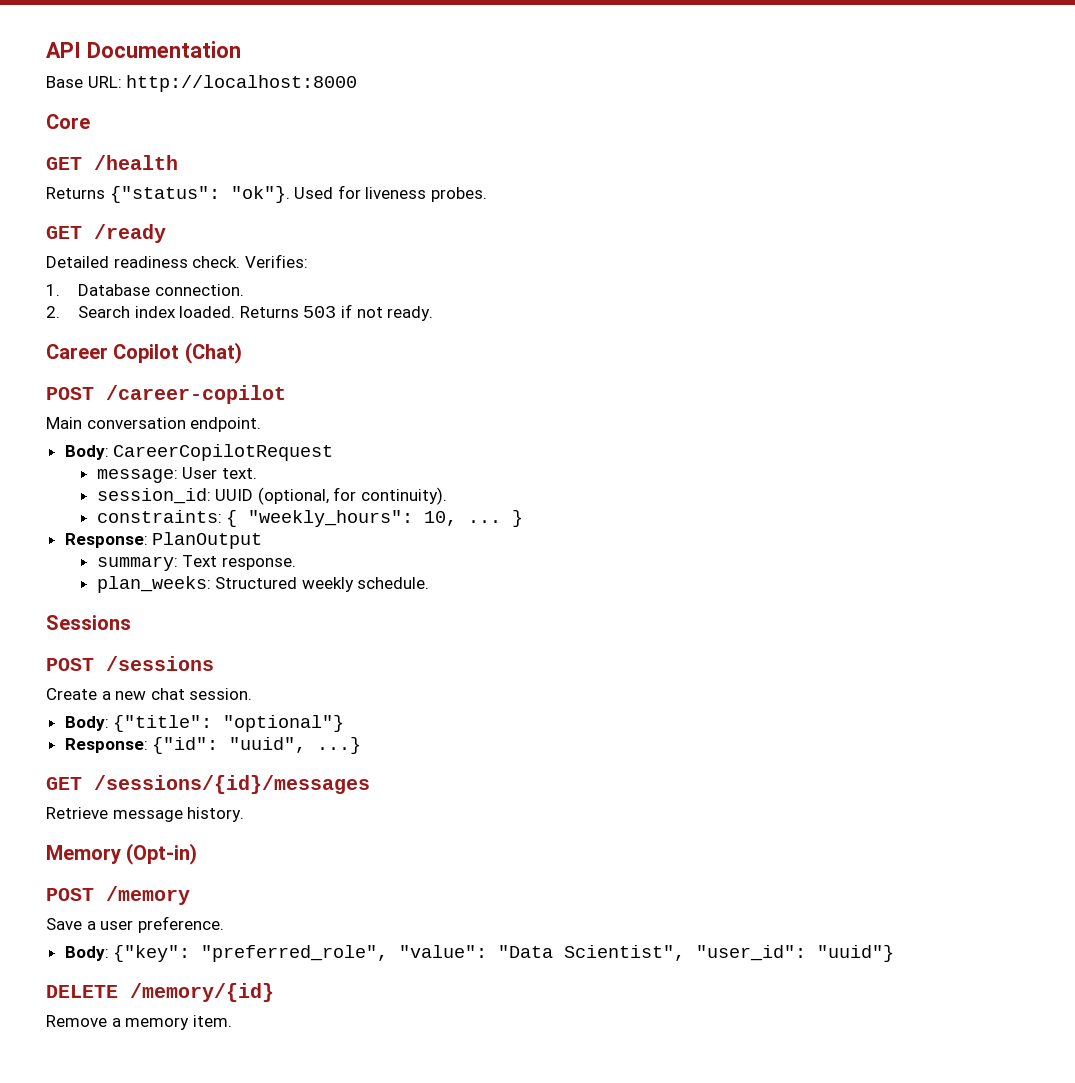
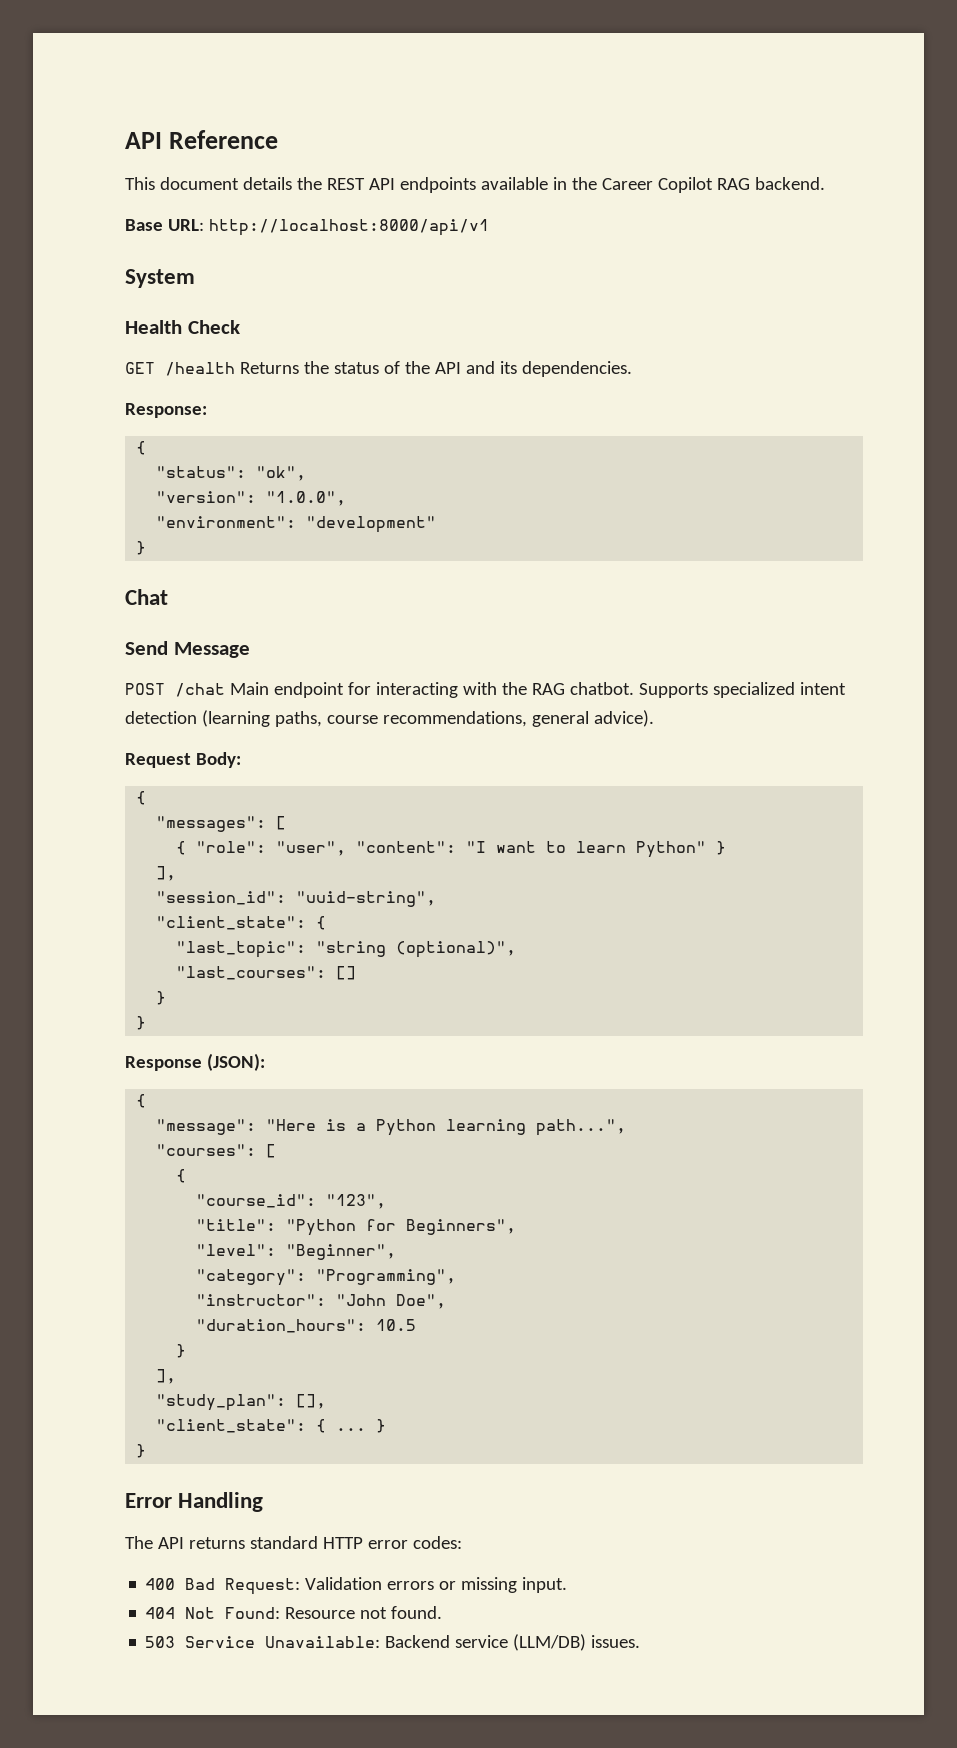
- API Documentation
- Base URL: http://localhost:8000
- Core
- GET /health
- Returns {"status": "ok"}. Used for liveness probes.
- GET /ready
- Detailed readiness check. Verifies:
- 1. Database connection.
- 2. Search index loaded. Returns 503 if not ready.
- Career Copilot (Chat)
- POST /career-copilot
- Main conversation endpoint.
- Body: CareerCopilotRequest
- message: User text.
- session_id: UUID (optional, for continuity).
- constraints: { "weekly_hours": 10, ... }
- Response: PlanOutput
- summary: Text response.
- plan_weeks: Structured weekly schedule.
- Sessions
- POST /sessions
- Create a new chat session.
- Body: {"title": "optional"}
- Response: {"id": "uuid", ...}
- GET /sessions/{id}/messages
- Retrieve message history.
- Memory (Opt-in)
- POST /memory
- Save a user preference.
- Body: {"key": "preferred_role", "value": "Data Scientist", "user_id": "uuid"}
- DELETE /memory/{id}
- Remove a memory item.
+ API Reference
+ This document details the REST API endpoints available in the Career Copilot RAG backend.
+ Base URL: http://localhost:8000/api/v1
+ System
+ Health Check
+ GET /health Returns the status of the API and its dependencies.
+ Response:
+ {
+ "status": "ok",
+ "version": "1.0.0",
+ "environment": "development"
+ }
+ Chat
+ Send Message
+ POST /chat Main endpoint for interacting with the RAG chatbot. Supports specialized intent detection (learning paths, course recommendations, general advice).
+ Request Body:
+ {
+ "messages": [
+ { "role": "user", "content": "I want to learn Python" }
+ ],
+ "session_id": "uuid-string",
+ "client_state": {
+ "last_topic": "string (optional)",
+ "last_courses": []
+ }
+ }
+ Response (JSON):
+ {
+ "message": "Here is a Python learning path...",
+ "courses": [
+ {
+ "course_id": "123",
+ "title": "Python for Beginners",
+ "level": "Beginner",
+ "category": "Programming",
+ "instructor": "John Doe",
+ "duration_hours": 10.5
+ }
+ ],
+ "study_plan": [],
+ "client_state": { ... }
+ }
+ Error Handling
+ The API returns standard HTTP error codes:
+ 400 Bad Request: Validation errors or missing input.
+ 404 Not Found: Resource not found.
+ 503 Service Unavailable: Backend service (LLM/DB) issues.

